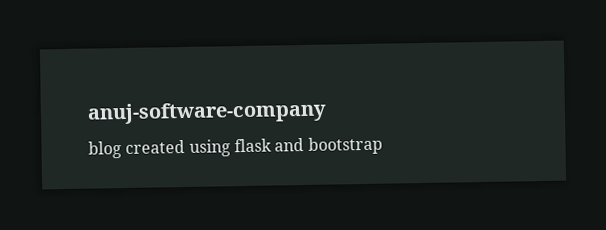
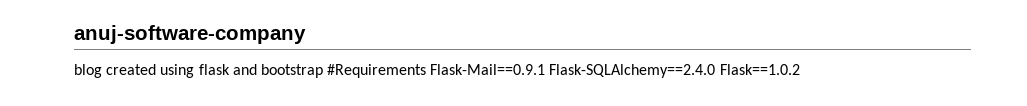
- blog created using flask and bootstrap
+ blog created using flask and bootstrap #Requirements Flask-Mail==0.9.1 Flask-SQLAlchemy==2.4.0 Flask==1.0.2

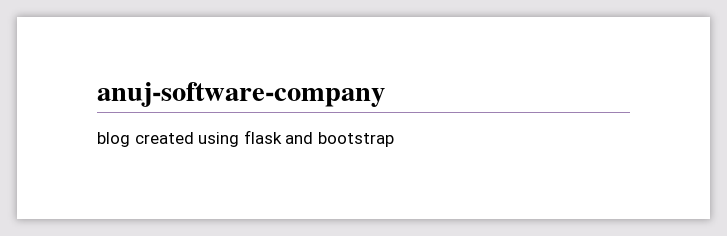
- blog created using flask and bootstrap #Requirements Flask-Mail==0.9.1 Flask-SQLAlchemy==2.4.0 Flask==1.0.2
+ blog created using flask and bootstrap

